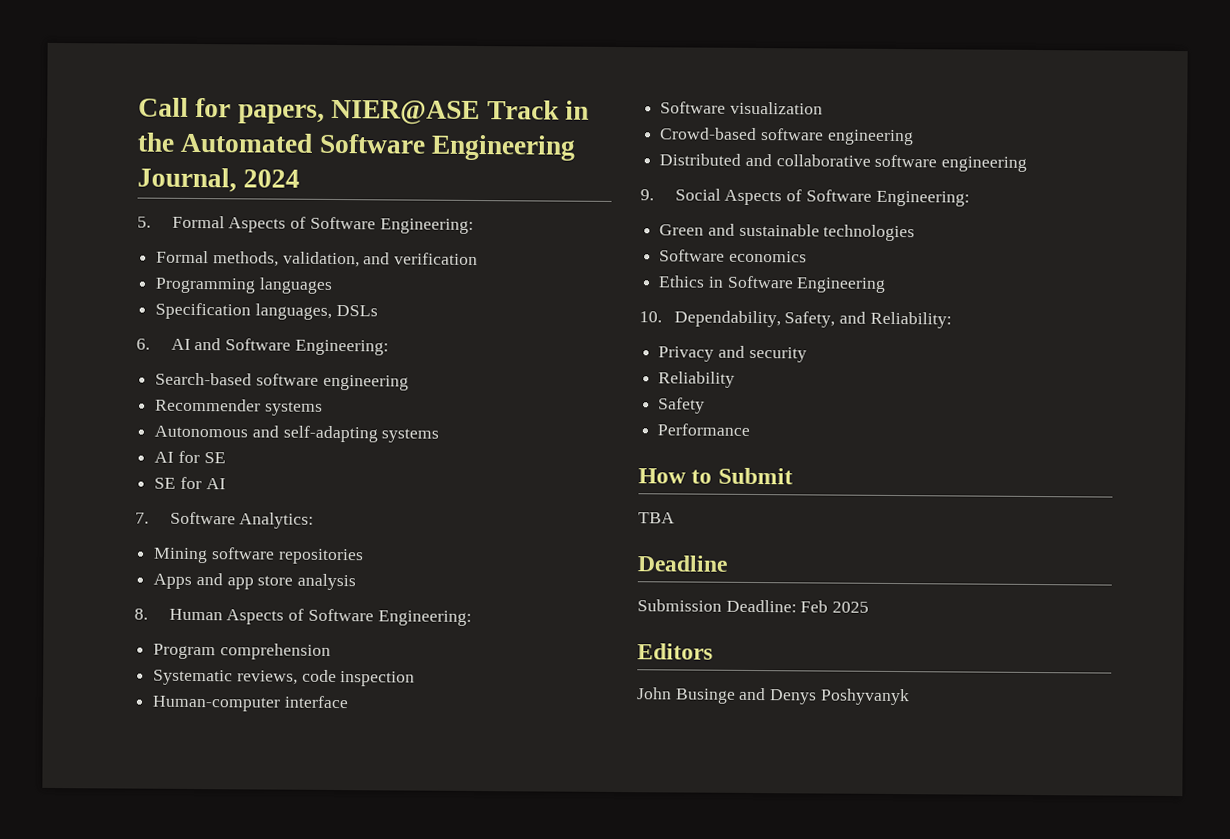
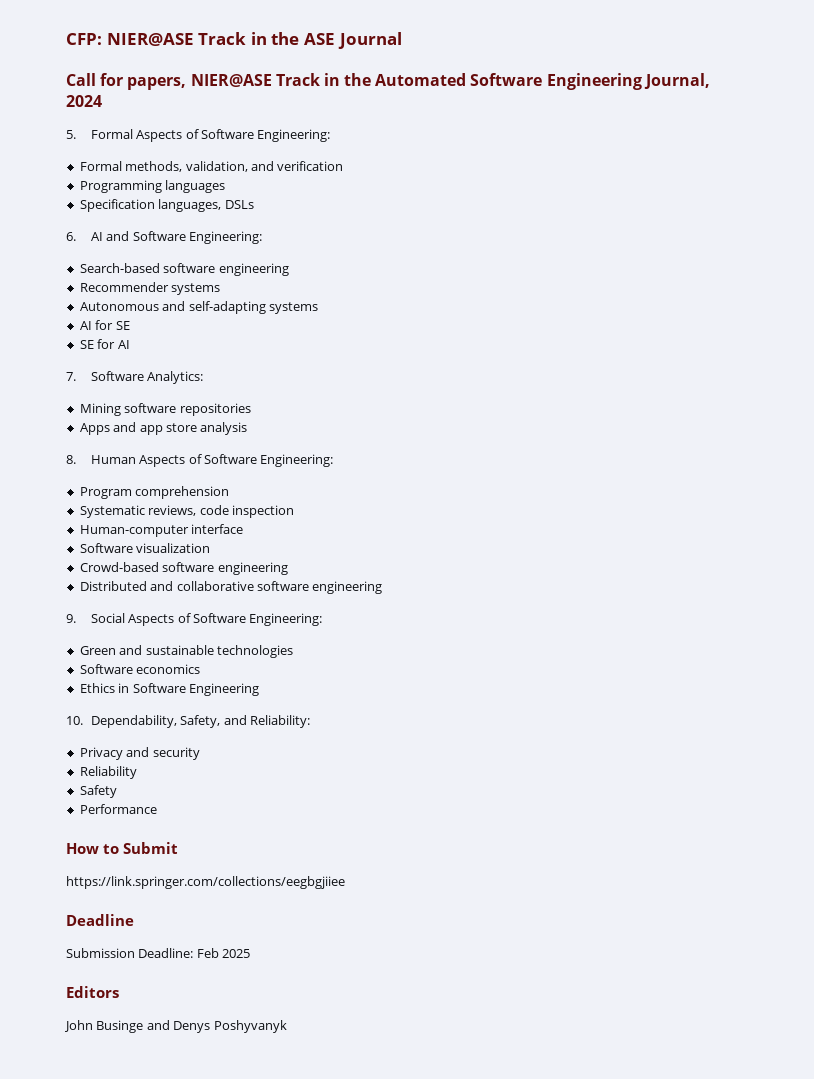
+ CFP: NIER@ASE Track in the ASE Journal
- TBA
+ https://link.springer.com/collections/eegbgjiiee

